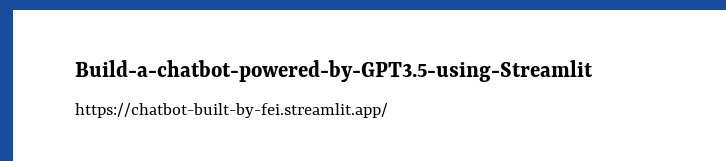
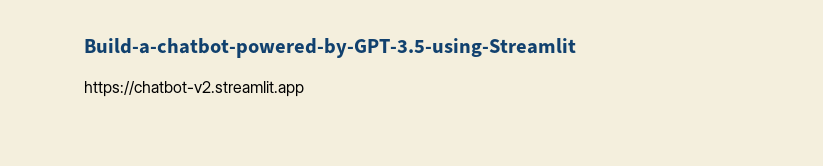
- Build-a-chatbot-powered-by-GPT3.5-using-Streamlit
- https://chatbot-built-by-fei.streamlit.app/
+ Build-a-chatbot-powered-by-GPT-3.5-using-Streamlit
+ https://chatbot-v2.streamlit.app

